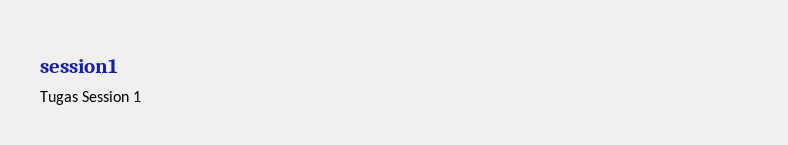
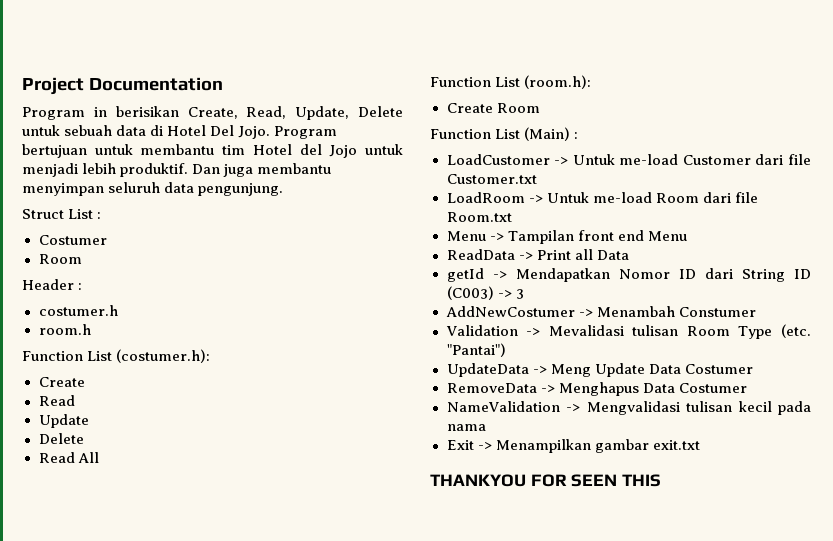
- session1
- Tugas Session 1
+ Project Documentation
+ Program in berisikan Create, Read, Update, Delete untuk sebuah data di Hotel Del Jojo. Program bertujuan untuk membantu tim Hotel del Jojo untuk menjadi lebih produktif. Dan juga membantu menyimpan seluruh data pengunjung.
+ Struct List :
+ Costumer
+ Room
+ Header :
+ costumer.h
+ room.h
+ Function List (costumer.h):
+ Create
+ Read
+ Update
+ Delete
+ Read All
+ Function List (room.h):
+ Create Room
+ Function List (Main) :
+ LoadCustomer -> Untuk me-load Customer dari file Customer.txt
+ LoadRoom -> Untuk me-load Room dari file Room.txt
+ Menu -> Tampilan front end Menu
+ ReadData -> Print all Data
+ getId -> Mendapatkan Nomor ID dari String ID (C003) -> 3
+ AddNewCostumer -> Menambah Constumer
+ Validation -> Mevalidasi tulisan Room Type (etc. "Pantai")
+ UpdateData -> Meng Update Data Costumer
+ RemoveData -> Menghapus Data Costumer
+ NameValidation -> Mengvalidasi tulisan kecil pada nama
+ Exit -> Menampilkan gambar exit.txt
+ THANKYOU FOR SEEN THIS

